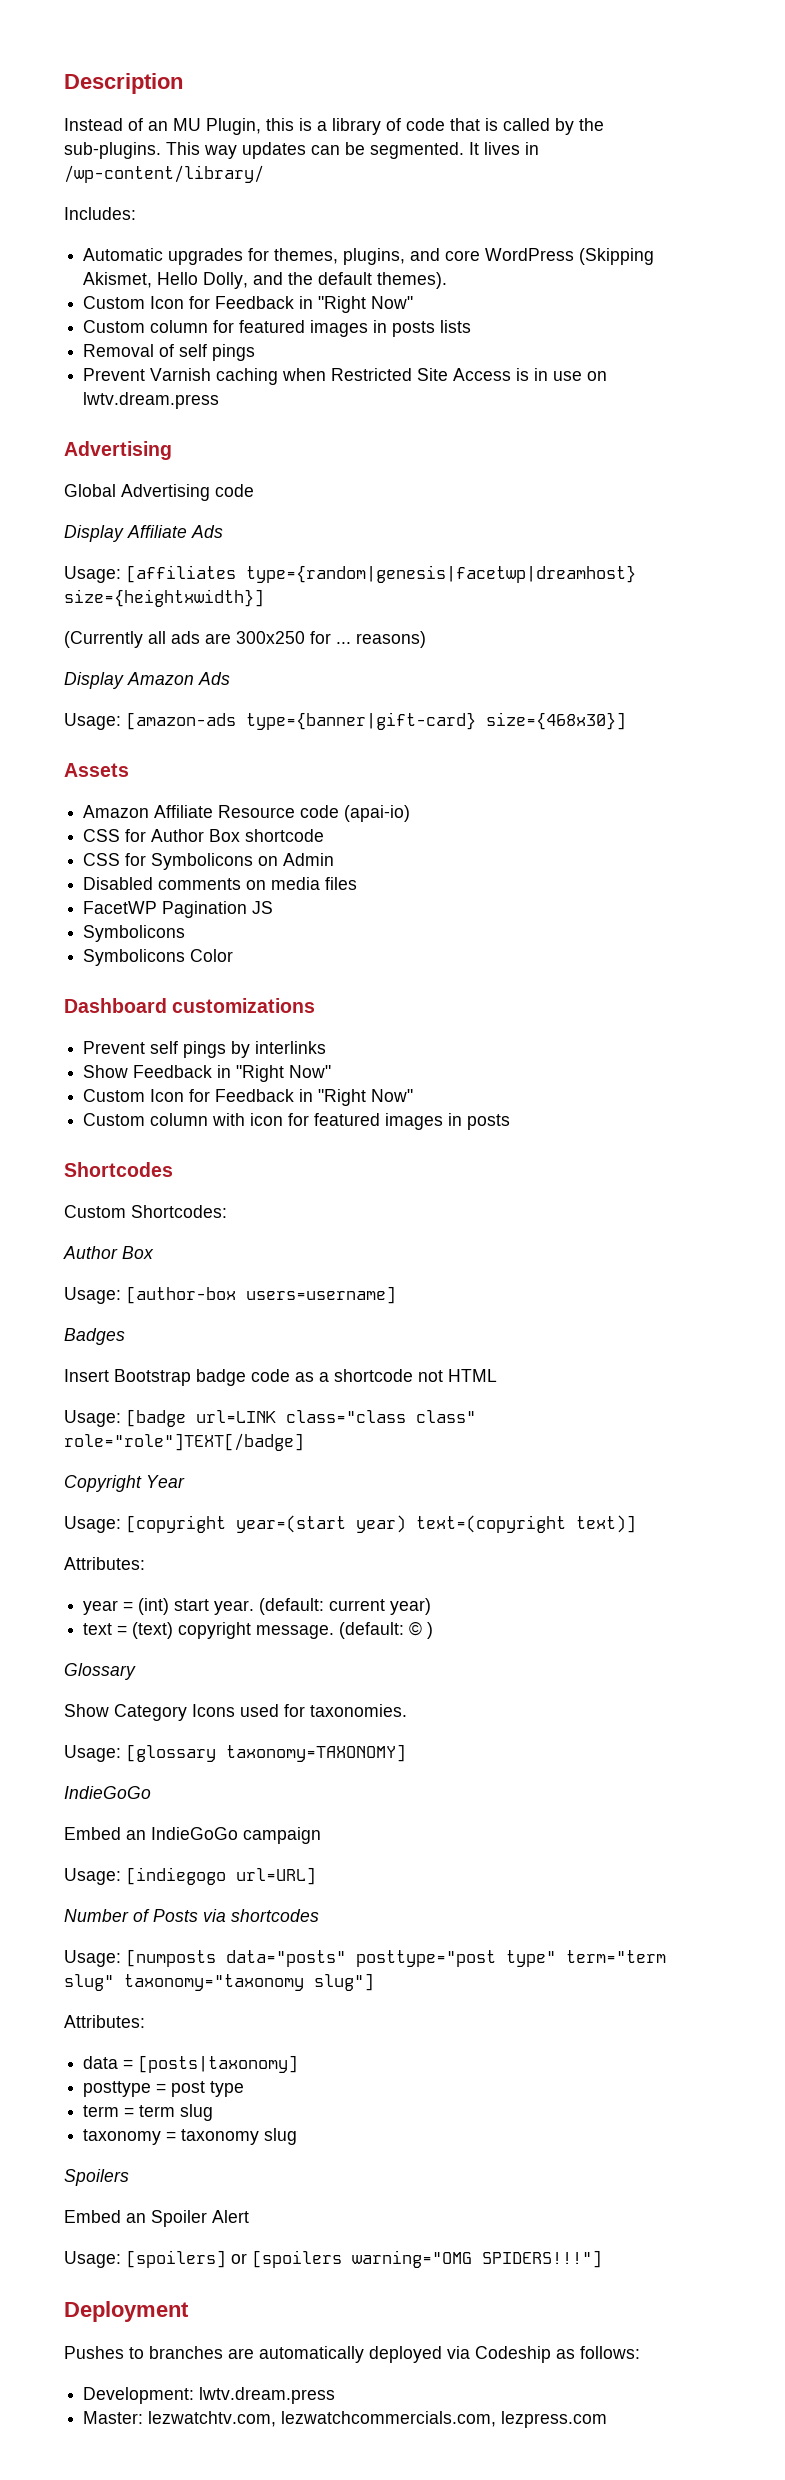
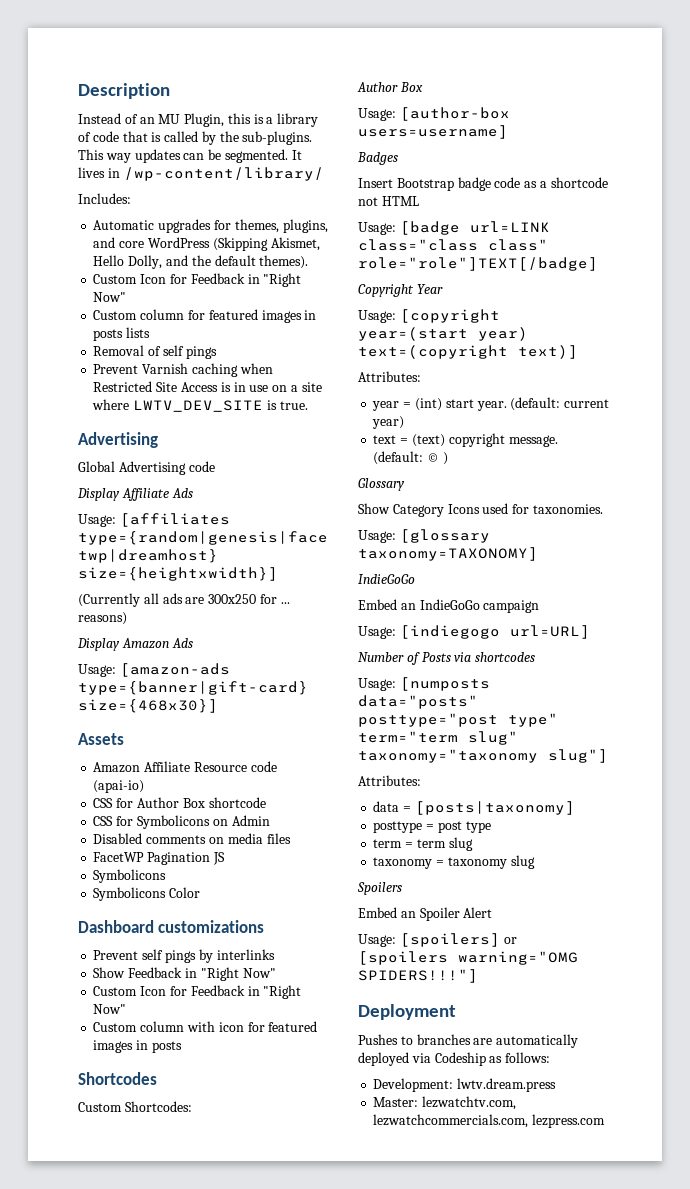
- Prevent Varnish caching when Restricted Site Access is in use on lwtv.dream.press
+ Prevent Varnish caching when Restricted Site Access is in use on a site where LWTV_DEV_SITE is true.

